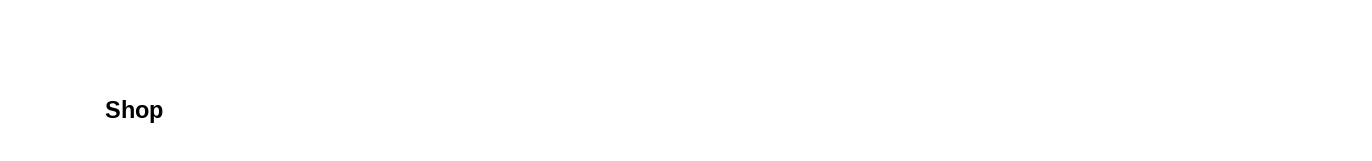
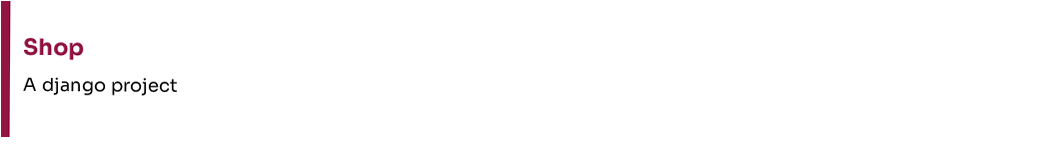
+ A django project

